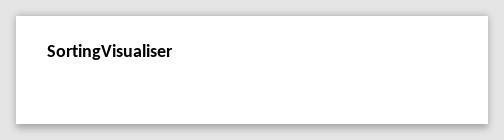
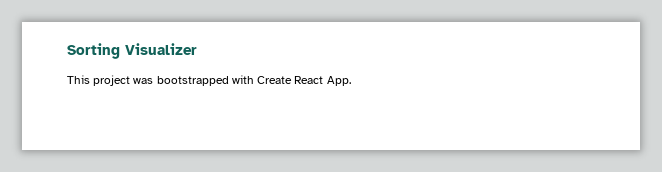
- SortingVisualiser
+ Sorting Visualizer
+ This project was bootstrapped with Create React App.

